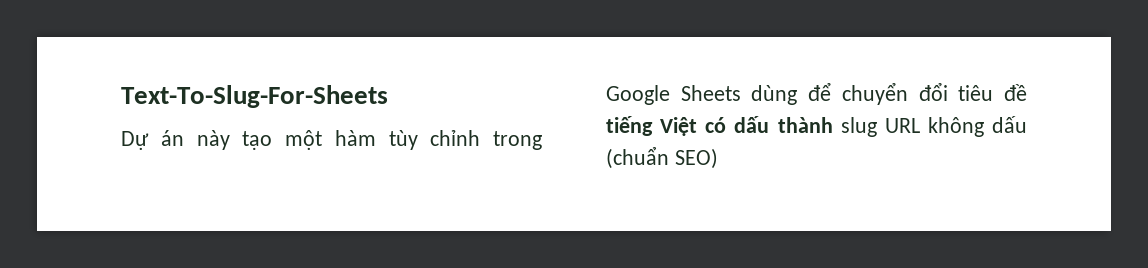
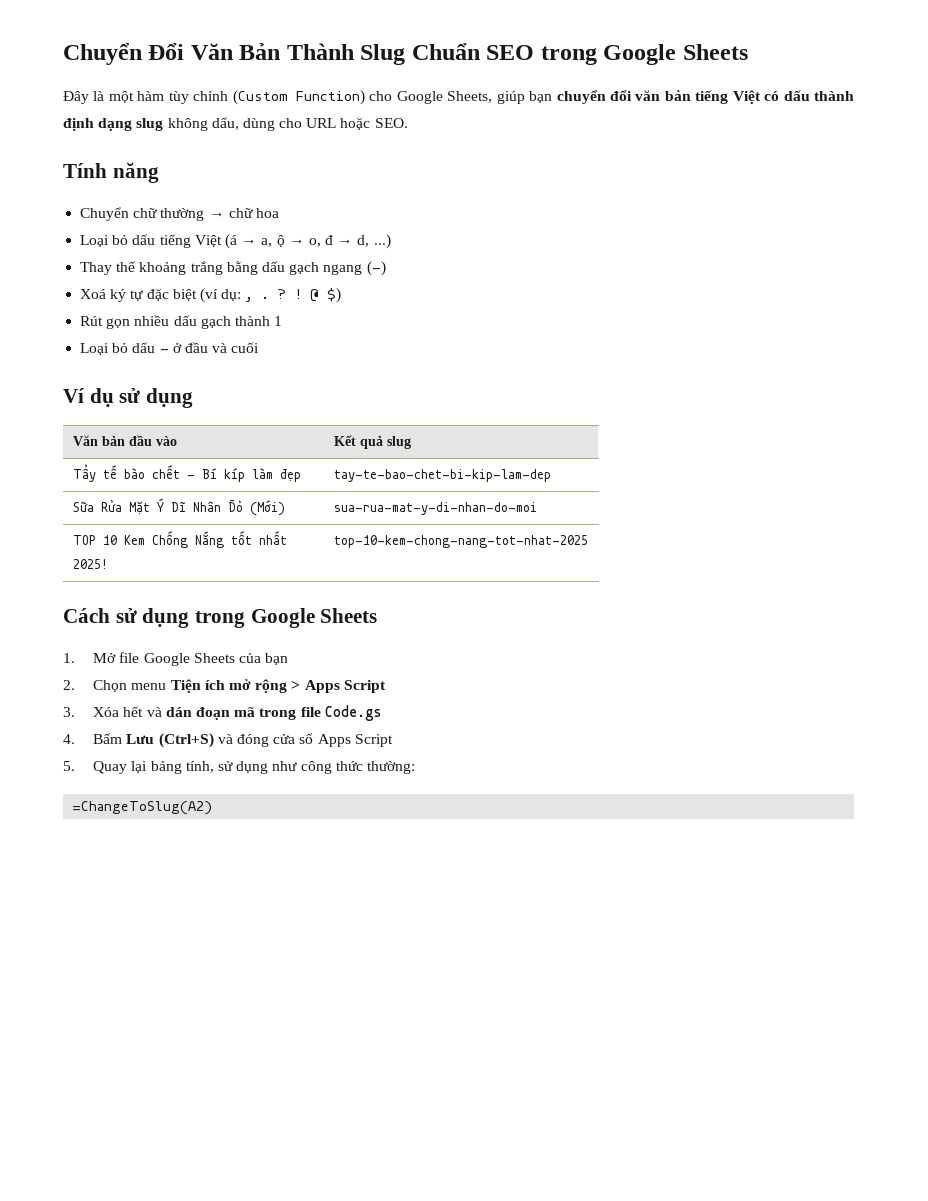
- Text-To-Slug-For-Sheets
- Dự án này tạo một hàm tùy chỉnh trong Google Sheets dùng để chuyển đổi tiêu đề tiếng Việt có dấu thành slug URL không dấu (chuẩn SEO)
+ Chuyển Đổi Văn Bản Thành Slug Chuẩn SEO trong Google Sheets
+ Đây là một hàm tùy chỉnh (Custom Function) cho Google Sheets, giúp bạn chuyển đổi văn bản tiếng Việt có dấu thành định dạng slug không dấu, dùng cho URL hoặc SEO.
+ Tính năng
+ Chuyển chữ thường → chữ hoa
+ Loại bỏ dấu tiếng Việt (á → a, ộ → o, đ → d, ...)
+ Thay thế khoảng trắng bằng dấu gạch ngang (-)
+ Xoá ký tự đặc biệt (ví dụ: , . ? ! @ $)
+ Rút gọn nhiều dấu gạch thành 1
+ Loại bỏ dấu - ở đầu và cuối
+ Ví dụ sử dụng
+ Văn bản đầu vào | Kết quả slug
+ Tẩy tế bào chết - Bí kíp làm đẹp | tay-te-bao-chet-bi-kip-lam-dep
+ Sữa Rửa Mặt Ý Dĩ Nhân Đỏ (Mới) | sua-rua-mat-y-di-nhan-do-moi
+ TOP 10 Kem Chống Nắng tốt nhất 2025! | top-10-kem-chong-nang-tot-nhat-2025
+ Cách sử dụng trong Google Sheets
+ 1. Mở file Google Sheets của bạn
+ 2. Chọn menu Tiện ích mở rộng > Apps Script
+ 3. Xóa hết và dán đoạn mã trong file Code.gs
+ 4. Bấm Lưu (Ctrl+S) và đóng cửa sổ Apps Script
+ 5. Quay lại bảng tính, sử dụng như công thức thường:
+ =ChangeToSlug(A2)

